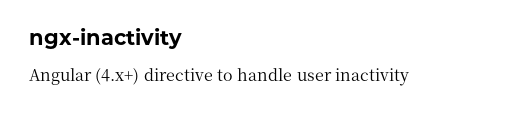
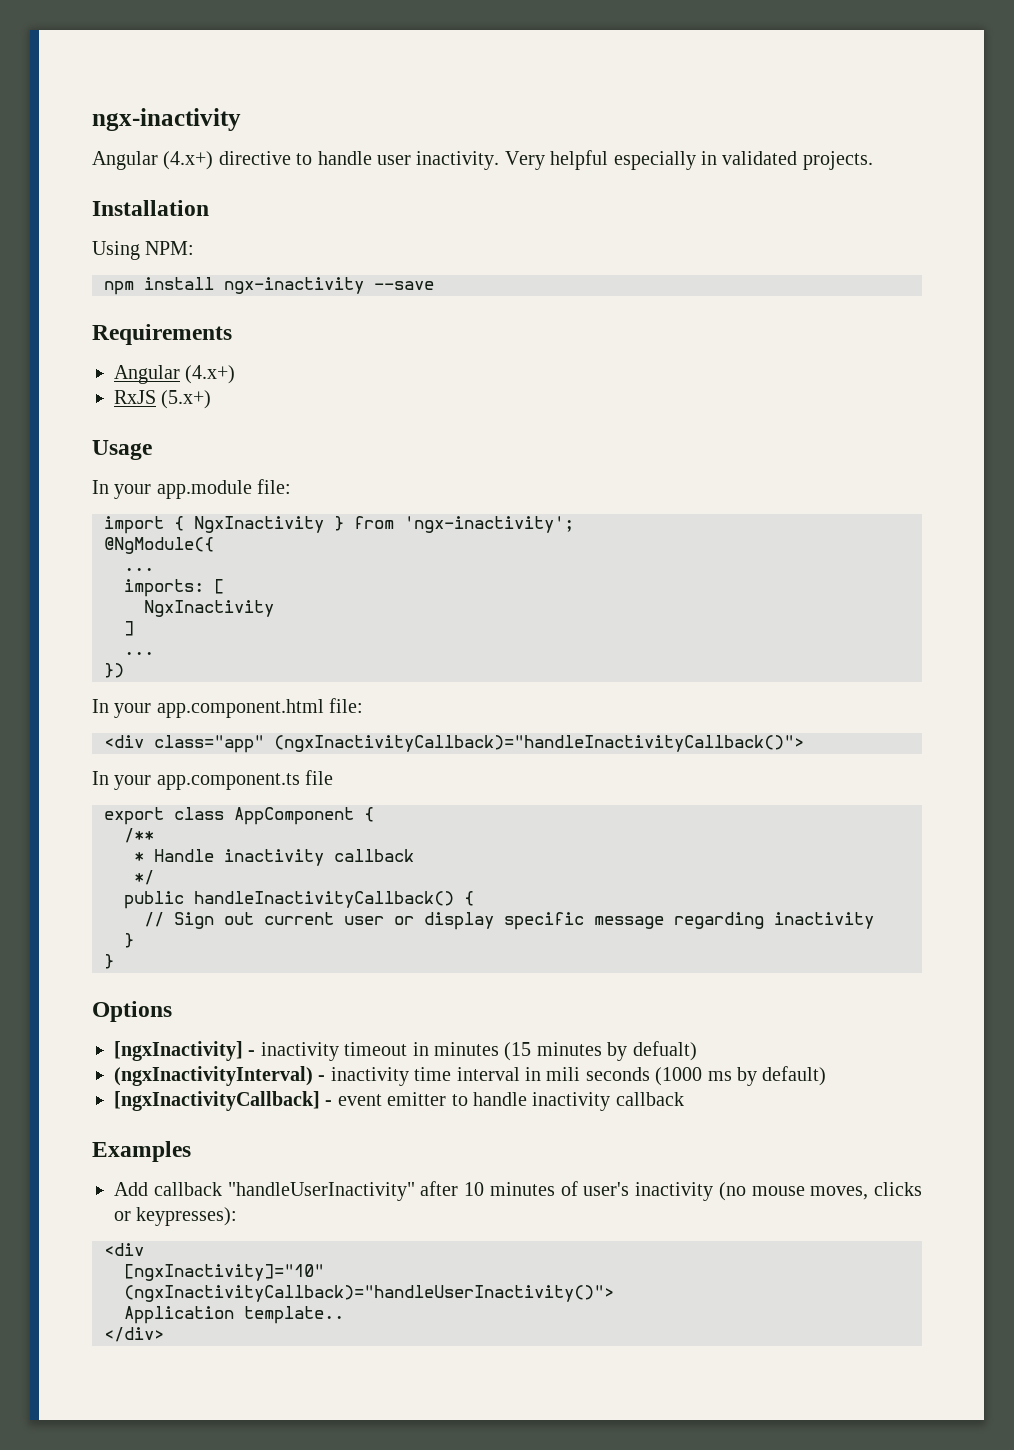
- Angular (4.x+) directive to handle user inactivity
+ Angular (4.x+) directive to handle user inactivity. Very helpful especially in validated projects.
+ Installation
+ Using NPM:
+ npm install ngx-inactivity --save
+ Requirements
+ Angular (4.x+)
+ RxJS (5.x+)
+ Usage
+ In your app.module file:
+ import { NgxInactivity } from 'ngx-inactivity';
+ @NgModule({
+ ...
+ imports: [
+ NgxInactivity
+ ]
+ ...
+ })
+ In your app.component.html file:
+ <div class="app" (ngxInactivityCallback)="handleInactivityCallback()">
+ In your app.component.ts file
+ export class AppComponent {
+ /**
+ * Handle inactivity callback
+ */
+ public handleInactivityCallback() {
+ // Sign out current user or display specific message regarding inactivity
+ }
+ }
+ Options
+ [ngxInactivity] - inactivity timeout in minutes (15 minutes by defualt)
+ (ngxInactivityInterval) - inactivity time interval in mili seconds (1000 ms by default)
+ [ngxInactivityCallback] - event emitter to handle inactivity callback
+ Examples
+ Add callback "handleUserInactivity" after 10 minutes of user's inactivity (no mouse moves, clicks or keypresses):
+ <div
+ [ngxInactivity]="10"
+ (ngxInactivityCallback)="handleUserInactivity()">
+ Application template..
+ </div>

